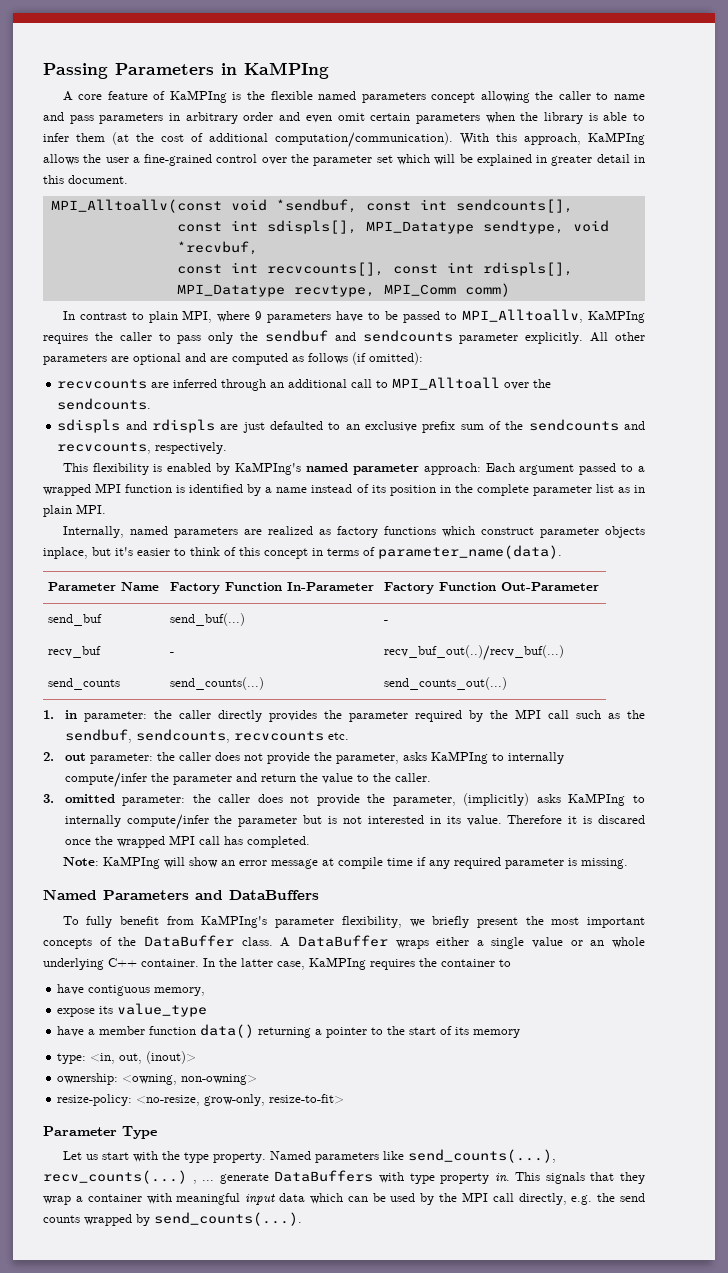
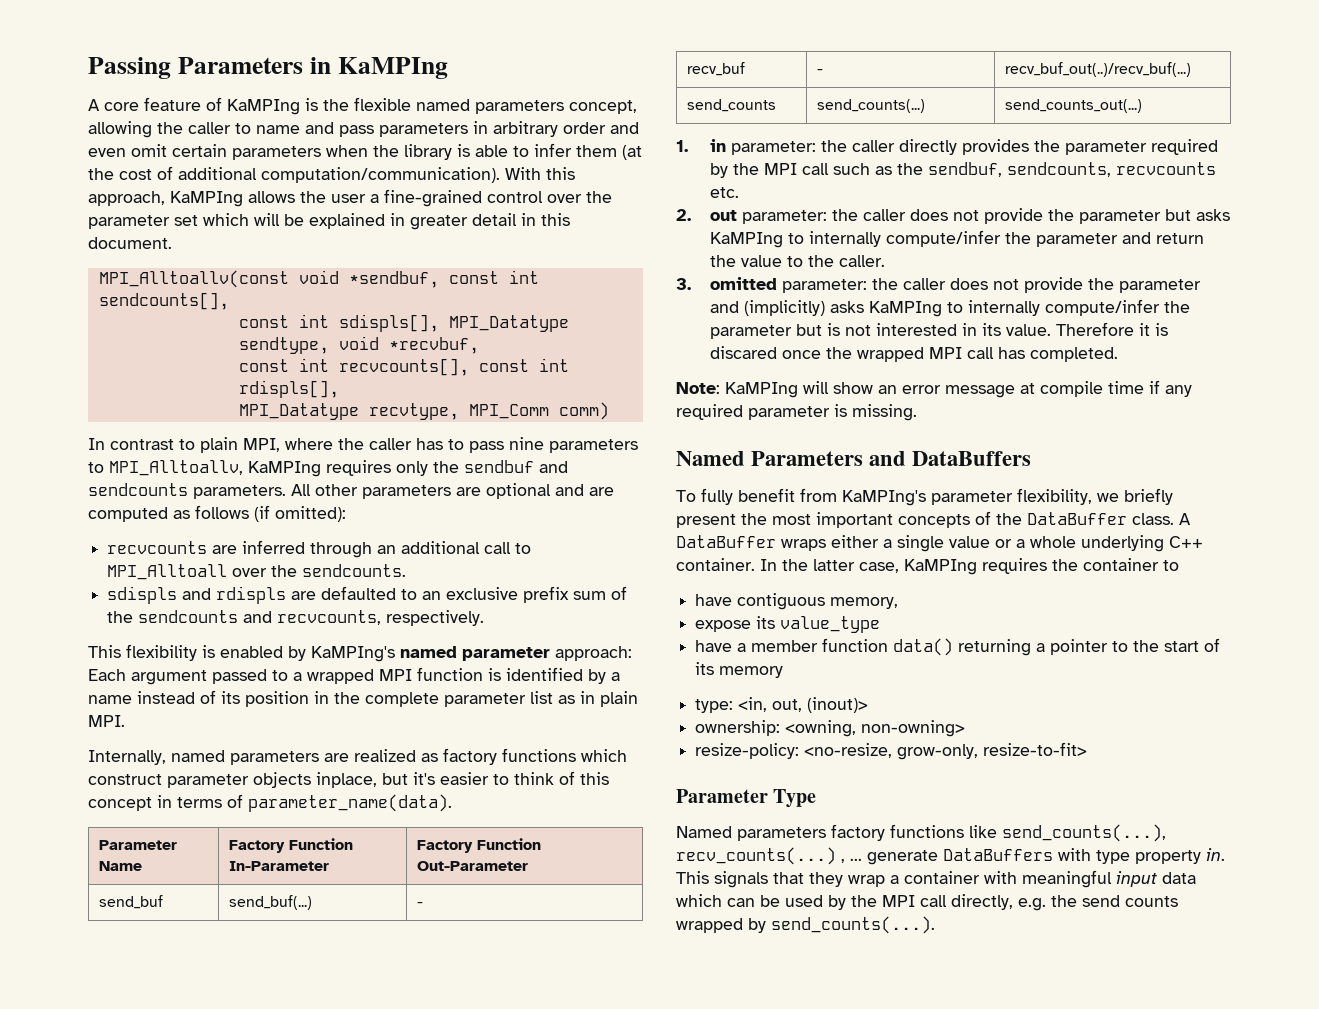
- A core feature of KaMPIng is the flexible named parameters concept allowing the caller to name and pass parameters in arbitrary order and even omit certain parameters when the library is able to infer them (at the cost of additional computation/communication).
+ A core feature of KaMPIng is the flexible named parameters concept, allowing the caller to name and pass parameters in arbitrary order and even omit certain parameters when the library is able to infer them (at the cost of additional computation/communication).
- In contrast to plain MPI, where 9 parameters have to be passed to MPI_Alltoallv, KaMPIng requires the caller to pass only the sendbuf and sendcounts parameter explicitly.
+ In contrast to plain MPI, where the caller has to pass nine parameters to MPI_Alltoallv, KaMPIng requires only the sendbuf and sendcounts parameters.
- sdispls and rdispls are just defaulted to an exclusive prefix sum of the sendcounts and recvcounts, respectively.
+ sdispls and rdispls are defaulted to an exclusive prefix sum of the sendcounts and recvcounts, respectively.
- 2. out parameter: the caller does not provide the parameter, asks KaMPIng to internally compute/infer the parameter and return the value to the caller.
+ 2. out parameter: the caller does not provide the parameter but asks KaMPIng to internally compute/infer the parameter and return the value to the caller.
- 3. omitted parameter: the caller does not provide the parameter, (implicitly) asks KaMPIng to internally compute/infer the parameter but is not interested in its value.
+ 3. omitted parameter: the caller does not provide the parameter and (implicitly) asks KaMPIng to internally compute/infer the parameter but is not interested in its value.
- A DataBuffer wraps either a single value or an whole underlying C++ container.
+ A DataBuffer wraps either a single value or a whole underlying C++ container.
- Let us start with the type property. Named parameters like send_counts(...), recv_counts(...) , ... generate DataBuffers with type property in.
+ Named parameters factory functions like send_counts(...), recv_counts(...) , ... generate DataBuffers with type property in.

